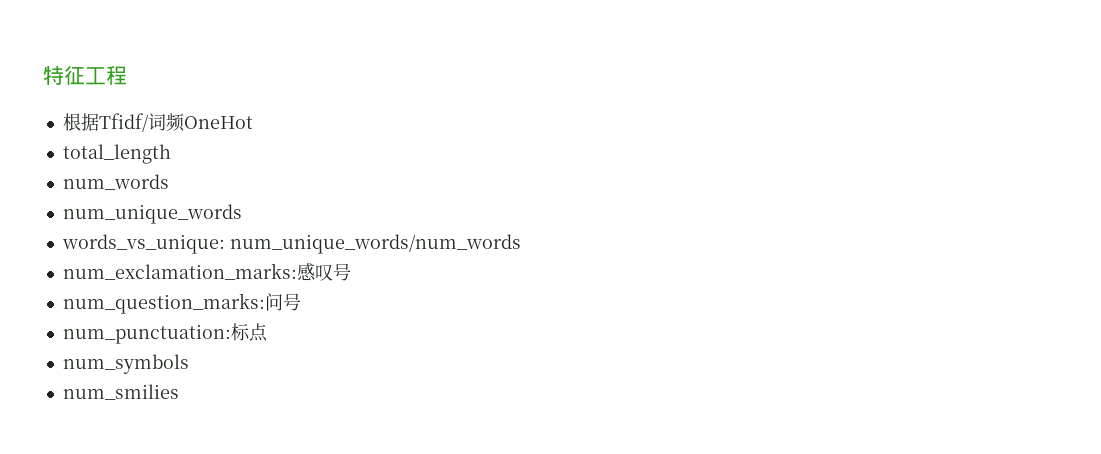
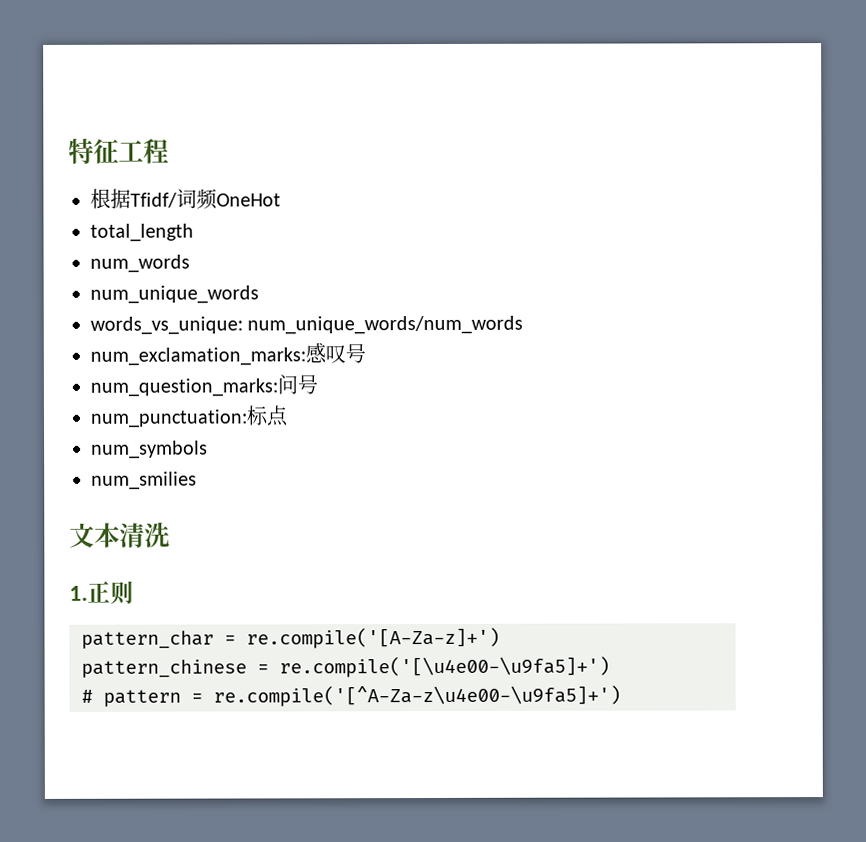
+ 文本清洗
+ 1.正则
+ pattern_char = re.compile('[A-Za-z]+')
+ pattern_chinese = re.compile('[\u4e00-\u9fa5]+')
+ # pattern = re.compile('[^A-Za-z\u4e00-\u9fa5]+')

